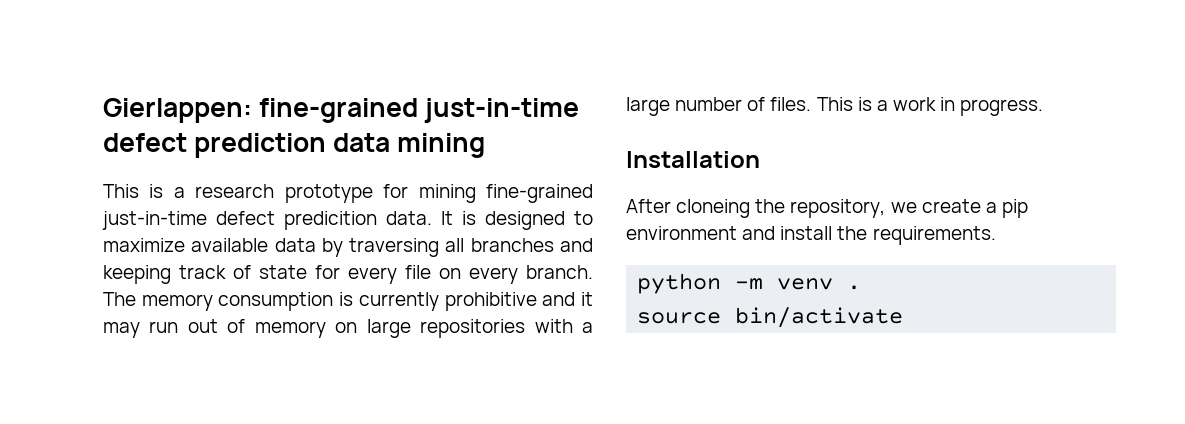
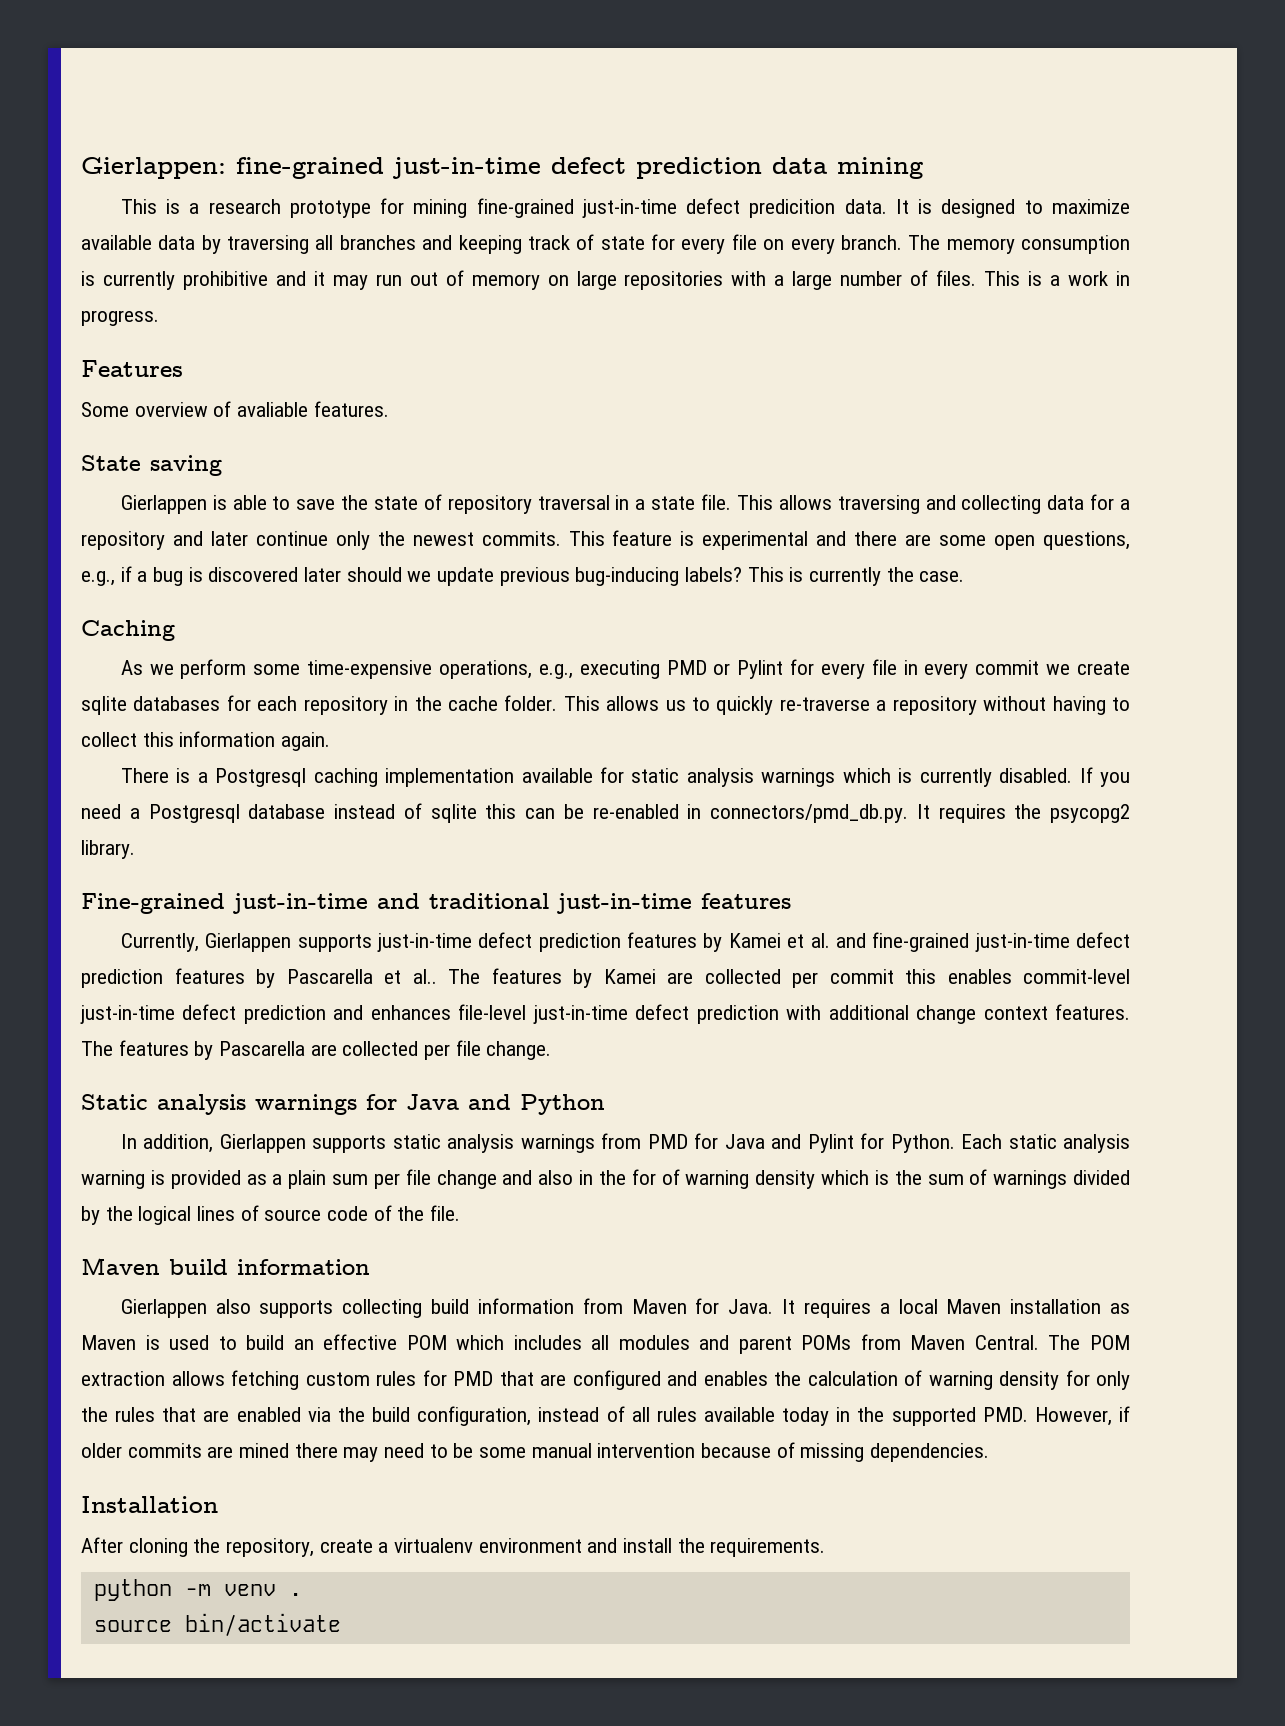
+ Features
+ Some overview of avaliable features.
+ State saving
+ Gierlappen is able to save the state of repository traversal in a state file. This allows traversing and collecting data for a repository and later continue only the newest commits. This feature is experimental and there are some open questions, e.g., if a bug is discovered later should we update previous bug-inducing labels? This is currently the case.
+ Caching
+ As we perform some time-expensive operations, e.g., executing PMD or Pylint for every file in every commit we create sqlite databases for each repository in the cache folder. This allows us to quickly re-traverse a repository without having to collect this information again.
+ There is a Postgresql caching implementation available for static analysis warnings which is currently disabled. If you need a Postgresql database instead of sqlite this can be re-enabled in connectors/pmd_db.py. It requires the psycopg2 library.
+ Fine-grained just-in-time and traditional just-in-time features
+ Currently, Gierlappen supports just-in-time defect prediction features by Kamei et al. and fine-grained just-in-time defect prediction features by Pascarella et al.. The features by Kamei are collected per commit this enables commit-level just-in-time defect prediction and enhances file-level just-in-time defect prediction with additional change context features. The features by Pascarella are collected per file change.
+ Static analysis warnings for Java and Python
+ In addition, Gierlappen supports static analysis warnings from PMD for Java and Pylint for Python. Each static analysis warning is provided as a plain sum per file change and also in the for of warning density which is the sum of warnings divided by the logical lines of source code of the file.
+ Maven build information
+ Gierlappen also supports collecting build information from Maven for Java. It requires a local Maven installation as Maven is used to build an effective POM which includes all modules and parent POMs from Maven Central. The POM extraction allows fetching custom rules for PMD that are configured and enables the calculation of warning density for only the rules that are enabled via the build configuration, instead of all rules available today in the supported PMD. However, if older commits are mined there may need to be some manual intervention because of missing dependencies.
- After cloneing the repository, we create a pip environment and install the requirements.
+ After cloning the repository, create a virtualenv environment and install the requirements.

